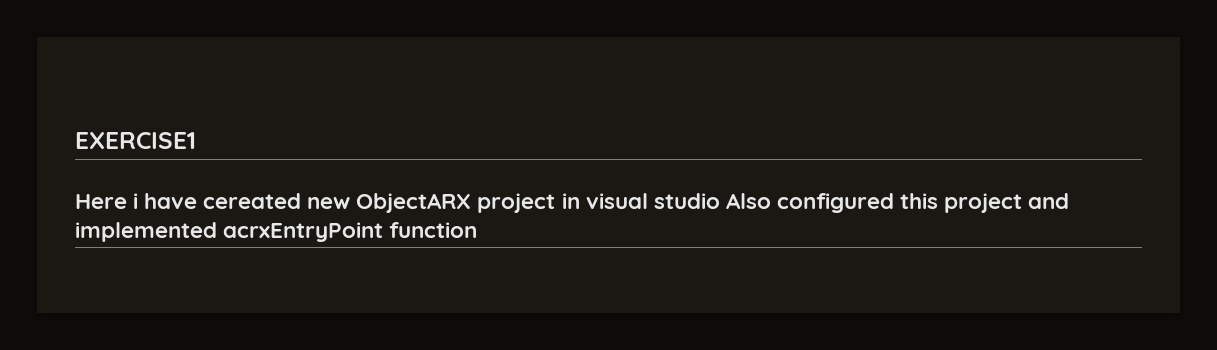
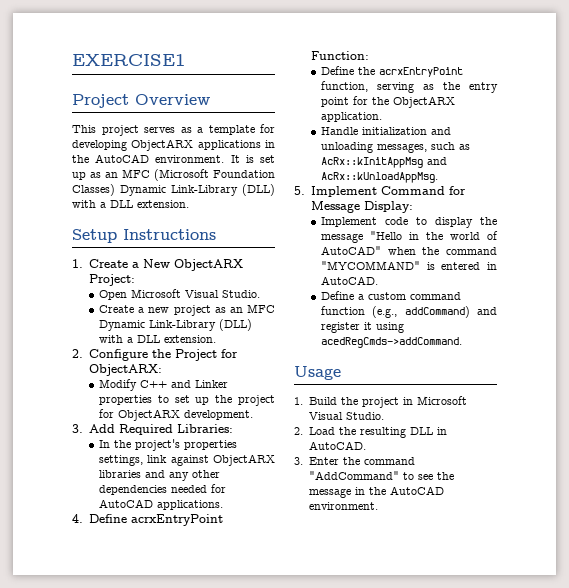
- Here i have cereated new ObjectARX project in visual studio Also configured this project and implemented acrxEntryPoint function
+ Project Overview
+ This project serves as a template for developing ObjectARX applications in the AutoCAD environment. It is set up as an MFC (Microsoft Foundation Classes) Dynamic Link-Library (DLL) with a DLL extension.
+ Setup Instructions
+ 1. Create a New ObjectARX Project:
+ Open Microsoft Visual Studio.
+ Create a new project as an MFC Dynamic Link-Library (DLL) with a DLL extension.
+ 2. Configure the Project for ObjectARX:
+ Modify C++ and Linker properties to set up the project for ObjectARX development.
+ 3. Add Required Libraries:
+ In the project's properties settings, link against ObjectARX libraries and any other dependencies needed for AutoCAD applications.
+ 4. Define acrxEntryPoint Function:
+ Define the acrxEntryPoint function, serving as the entry point for the ObjectARX application.
+ Handle initialization and unloading messages, such as AcRx::kInitAppMsg and AcRx::kUnloadAppMsg.
+ 5. Implement Command for Message Display:
+ Implement code to display the message "Hello in the world of AutoCAD" when the command "MYCOMMAND" is entered in AutoCAD.
+ Define a custom command function (e.g., addCommand) and register it using acedRegCmds->addCommand.
+ Usage
+ 1. Build the project in Microsoft Visual Studio.
+ 2. Load the resulting DLL in AutoCAD.
+ 3. Enter the command "AddCommand" to see the message in the AutoCAD environment.

